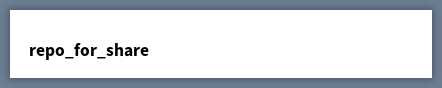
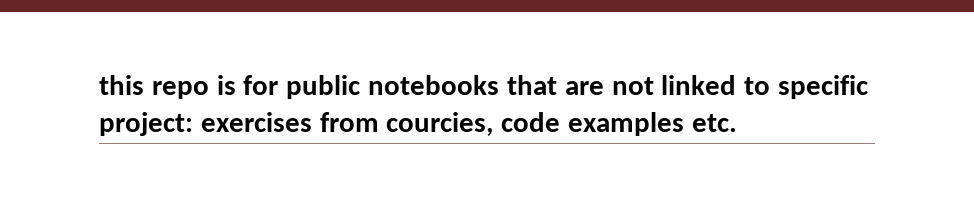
- repo_for_share
+ this repo is for public notebooks that are not linked to specific project: exercises from courcies, code examples etc.

